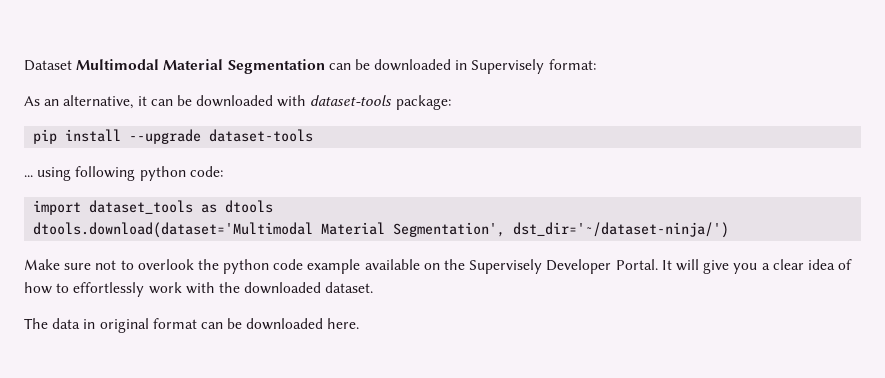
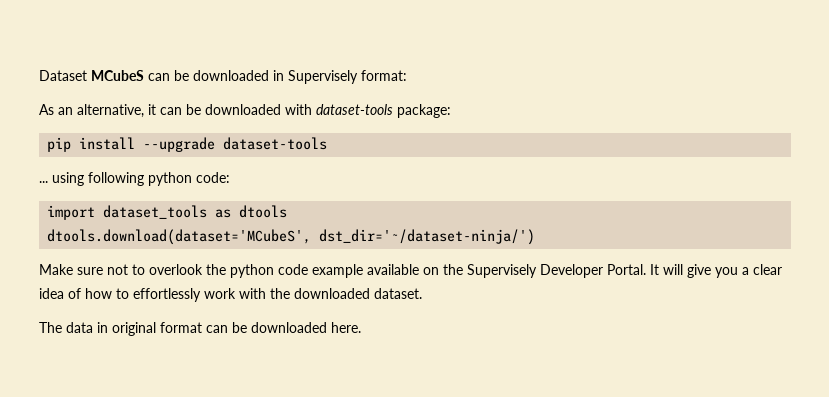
- Dataset Multimodal Material Segmentation can be downloaded in Supervisely format:
+ Dataset MCubeS can be downloaded in Supervisely format:
- dtools.download(dataset='Multimodal Material Segmentation', dst_dir='~/dataset-ninja/')
+ dtools.download(dataset='MCubeS', dst_dir='~/dataset-ninja/')

